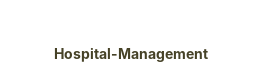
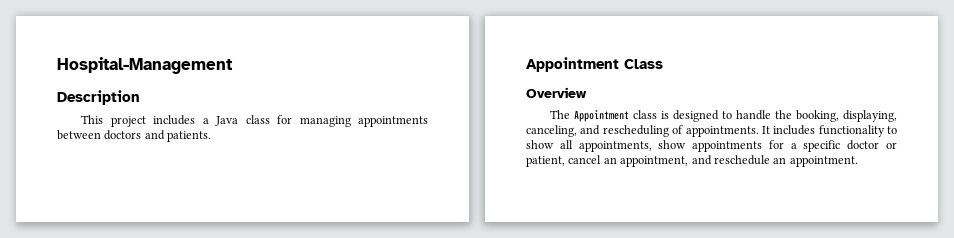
+ Description
+ This project includes a Java class for managing appointments between doctors and patients.
+ Appointment Class
+ Overview
+ The Appointment class is designed to handle the booking, displaying, canceling, and rescheduling of appointments. It includes functionality to show all appointments, show appointments for a specific doctor or patient, cancel an appointment, and reschedule an appointment.

